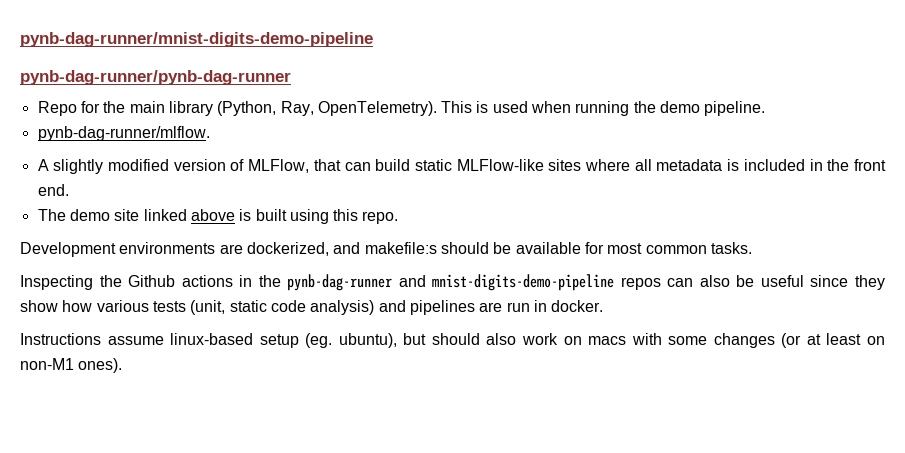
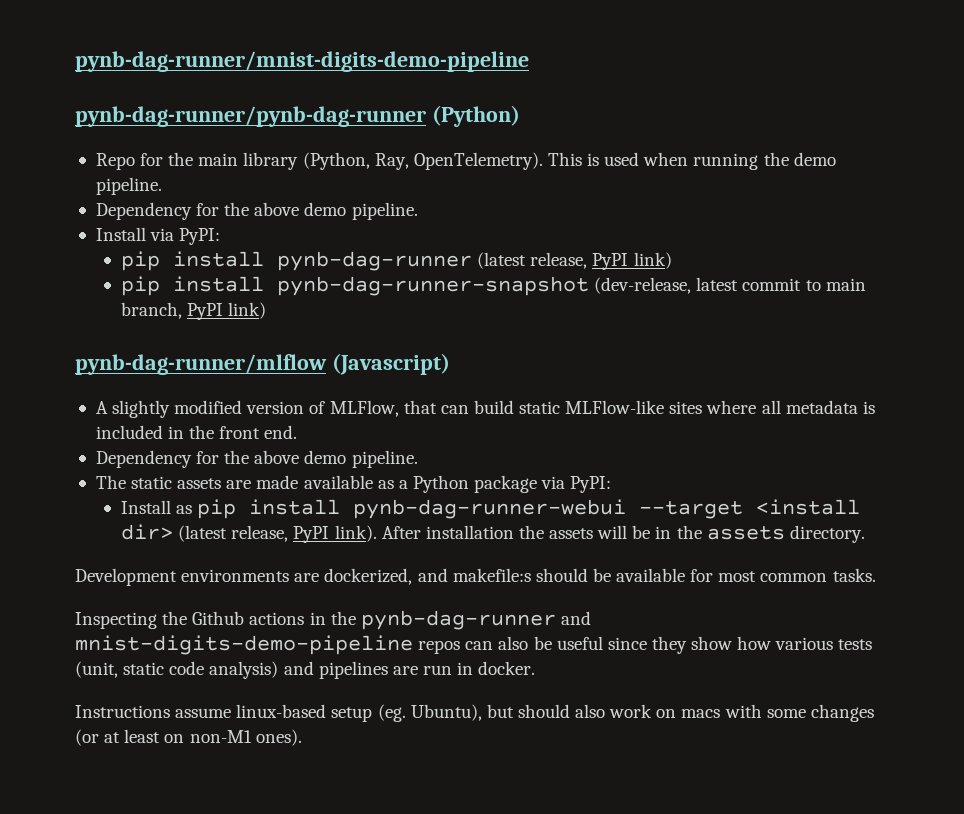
- pynb-dag-runner/pynb-dag-runner
+ pynb-dag-runner/pynb-dag-runner (Python)
  This is used when running the demo pipeline.
- pynb-dag-runner/mlflow.
+ Dependency for the above demo pipeline.
+ Install via PyPI:
+ pip install pynb-dag-runner (latest release, PyPI link)
+ pip install pynb-dag-runner-snapshot (dev-release, latest commit to main branch, PyPI link)
+ pynb-dag-runner/mlflow (Javascript)
  A slightly modified version of MLFlow, that can build static MLFlow-like sites where all metadata is included in the front end.
- The demo site linked above is built using this repo.
+ Dependency for the above demo pipeline.
+ The static assets are made available as a Python package via PyPI:
+ Install as pip install pynb-dag-runner-webui --target <install dir> (latest release, PyPI link). After installation the assets will be in the assets directory.
- Instructions assume linux-based setup (eg. ubuntu), but should also work on macs with some changes (or at least on non-M1 ones).
+ Instructions assume linux-based setup (eg. Ubuntu), but should also work on macs with some changes (or at least on non-M1 ones).

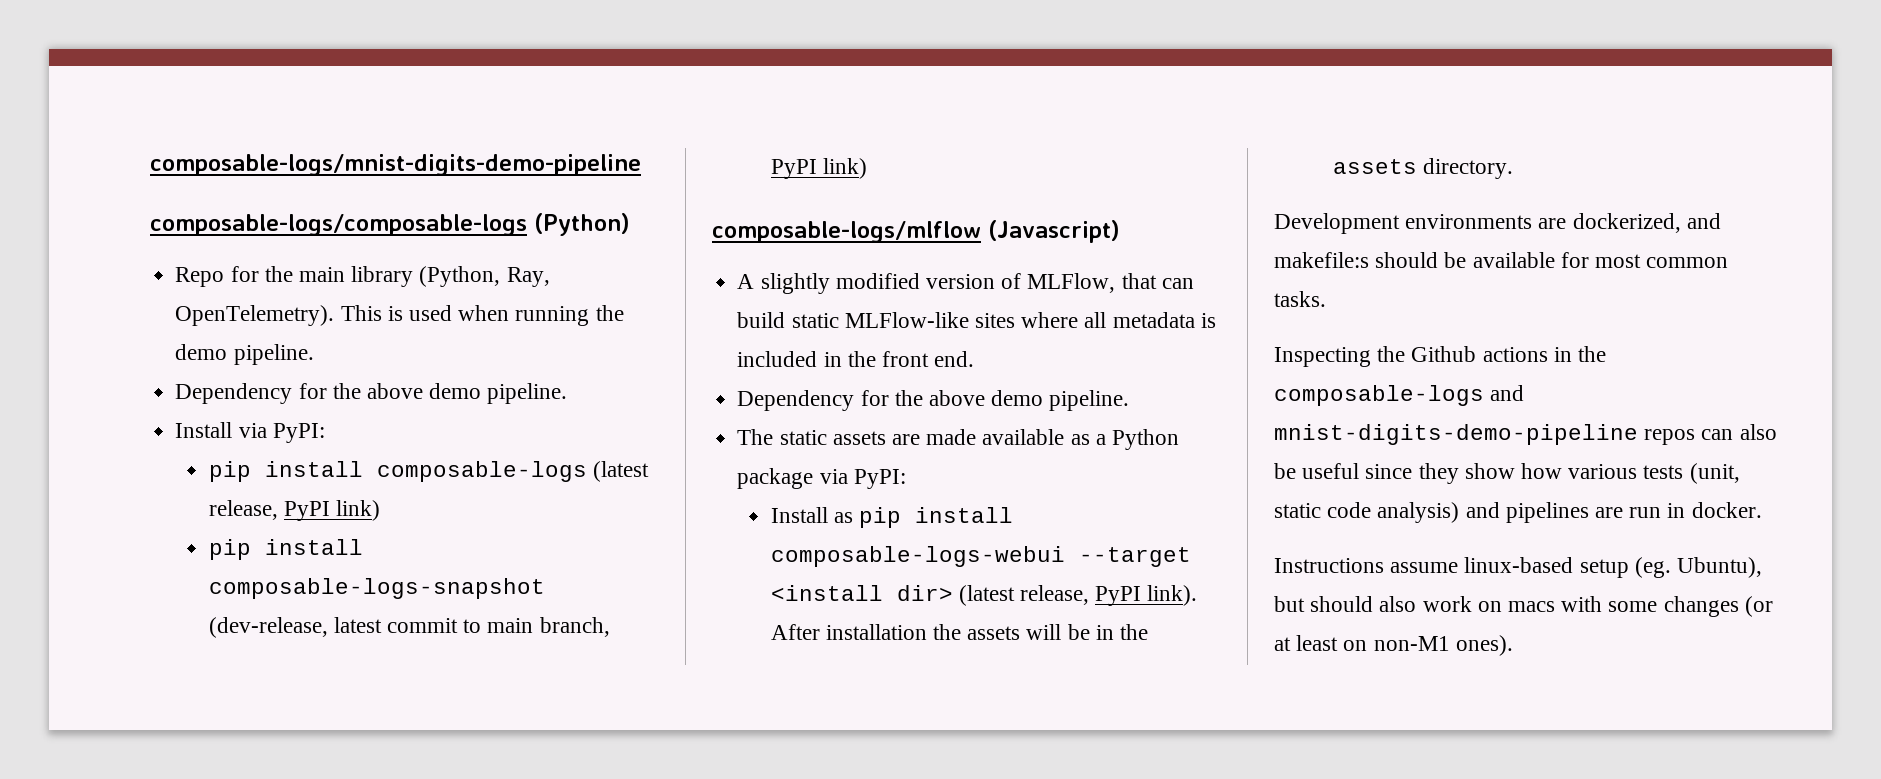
- pynb-dag-runner/mnist-digits-demo-pipeline
- pynb-dag-runner/pynb-dag-runner (Python)
+ composable-logs/mnist-digits-demo-pipeline
+ composable-logs/composable-logs (Python)
- pip install pynb-dag-runner (latest release, PyPI link)
+ pip install composable-logs (latest release, PyPI link)
- pip install pynb-dag-runner-snapshot (dev-release, latest commit to main branch, PyPI link)
+ pip install composable-logs-snapshot (dev-release, latest commit to main branch, PyPI link)
- pynb-dag-runner/mlflow (Javascript)
+ composable-logs/mlflow (Javascript)
- Install as pip install pynb-dag-runner-webui --target <install dir> (latest release, PyPI link).
+ Install as pip install composable-logs-webui --target <install dir> (latest release, PyPI link).
- Inspecting the Github actions in the pynb-dag-runner and mnist-digits-demo-pipeline repos can also be useful since they show how various tests (unit, static code analysis) and pipelines are run in docker.
+ Inspecting the Github actions in the composable-logs and mnist-digits-demo-pipeline repos can also be useful since they show how various tests (unit, static code analysis) and pipelines are run in docker.

